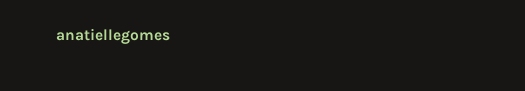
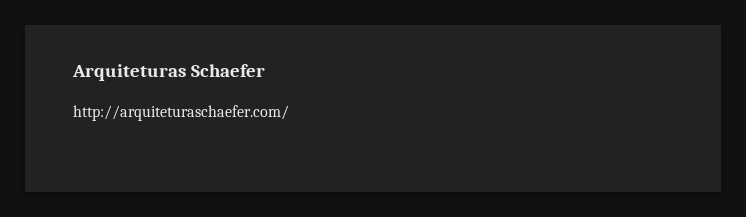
- anatiellegomes
+ Arquiteturas Schaefer
+ http://arquiteturaschaefer.com/

